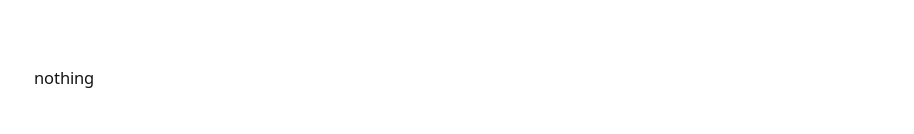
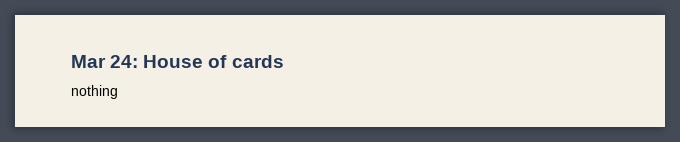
+ Mar 24: House of cards

